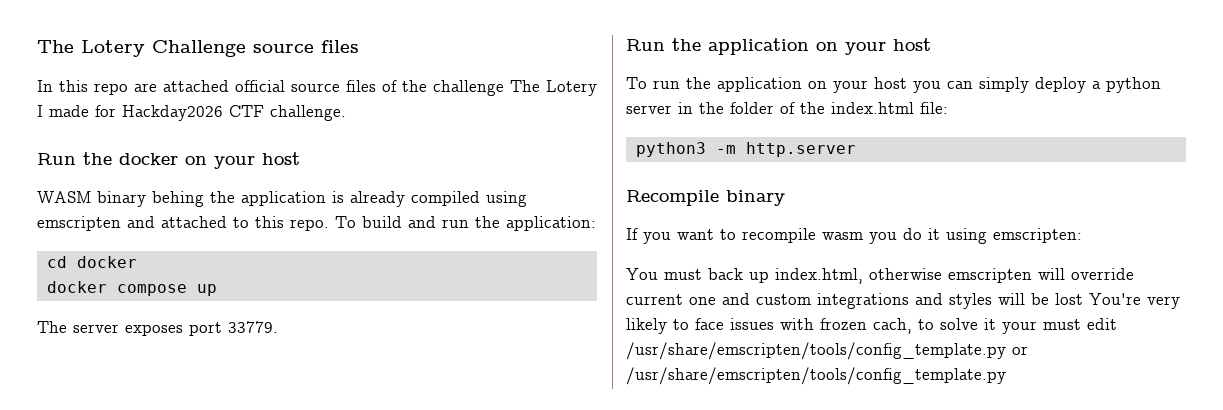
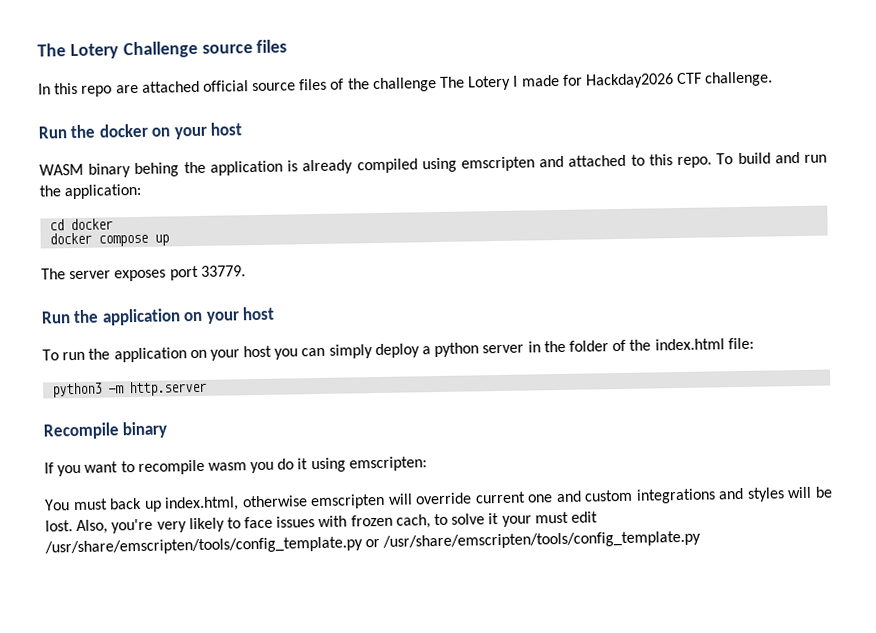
- You must back up index.html, otherwise emscripten will override current one and custom integrations and styles will be lost You're very likely to face issues with frozen cach, to solve it your must edit /usr/share/emscripten/tools/config_template.py or /usr/share/emscripten/tools/config_template.py
+ You must back up index.html, otherwise emscripten will override current one and custom integrations and styles will be lost. Also, you're very likely to face issues with frozen cach, to solve it your must edit /usr/share/emscripten/tools/config_template.py or /usr/share/emscripten/tools/config_template.py

